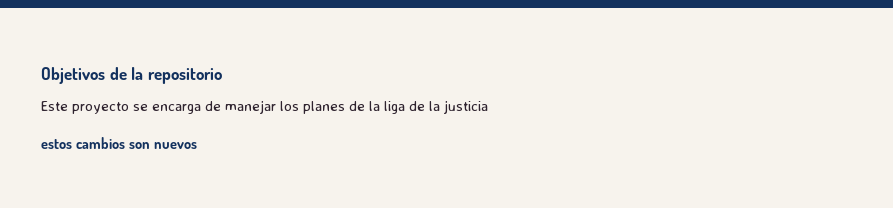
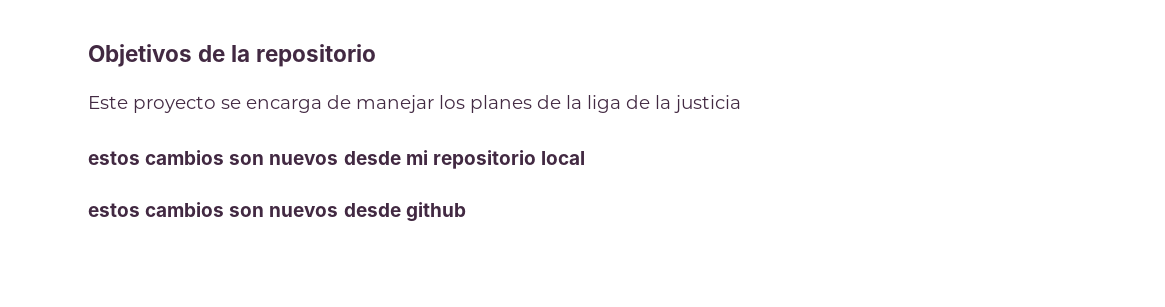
- estos cambios son nuevos
+ estos cambios son nuevos desde mi repositorio local
+ estos cambios son nuevos desde github

